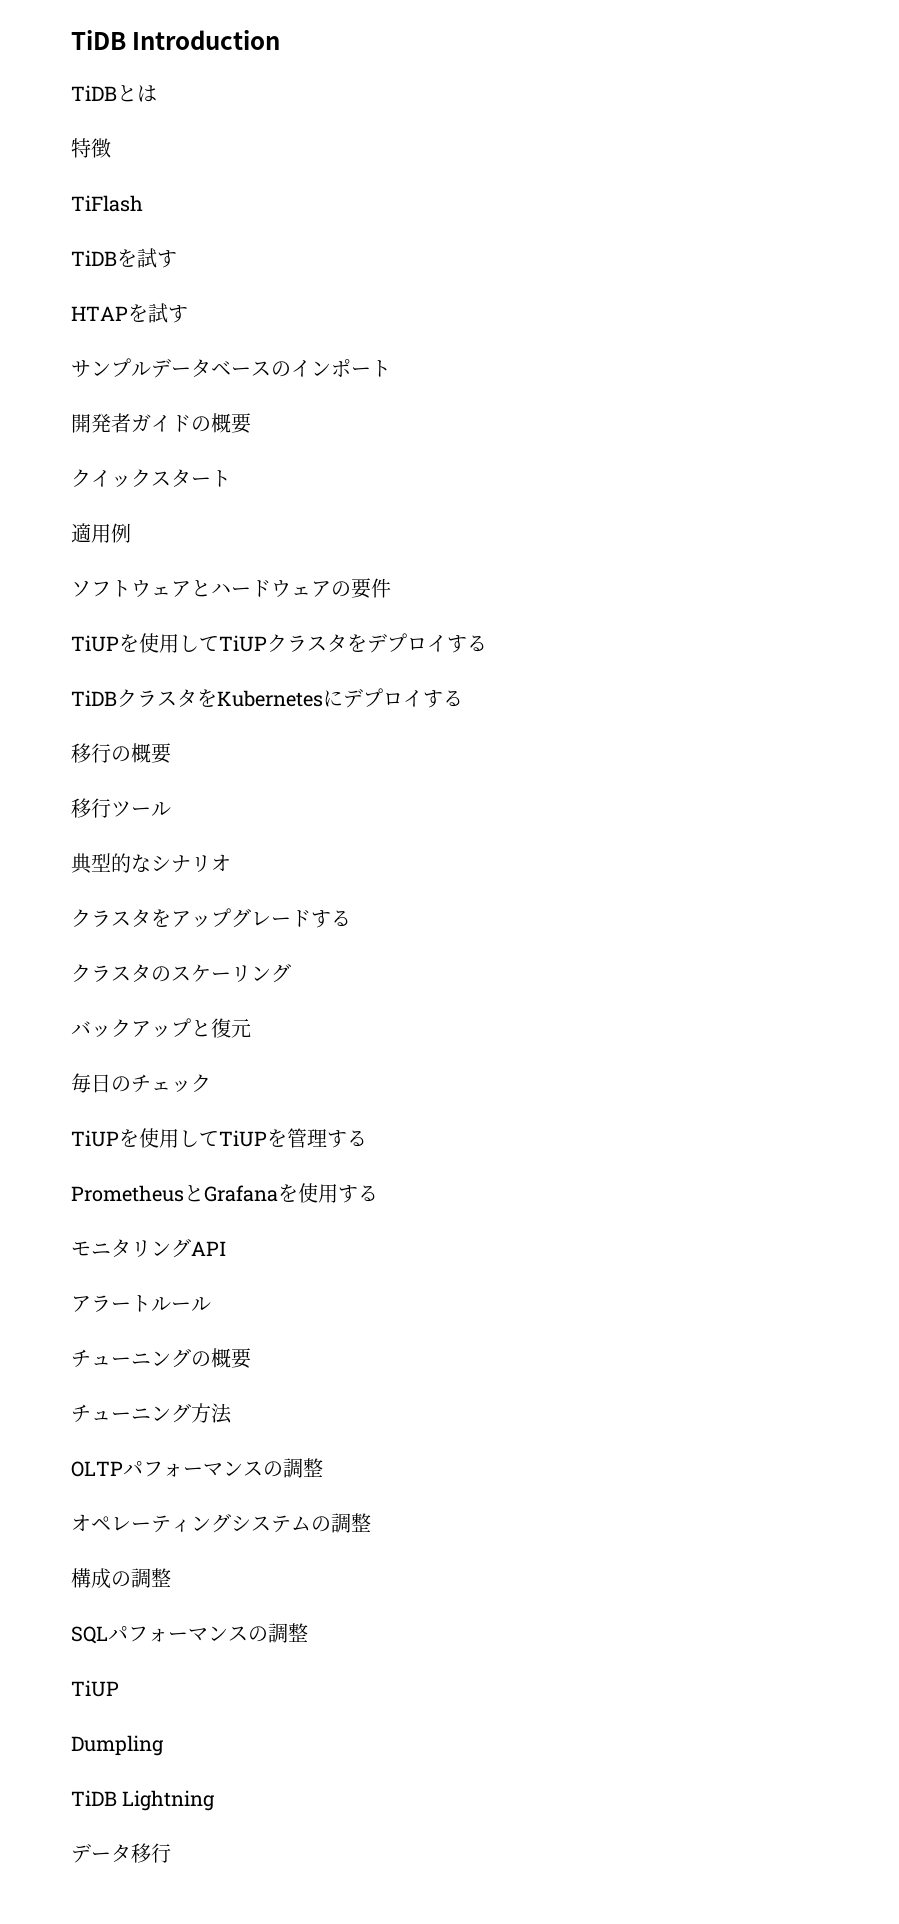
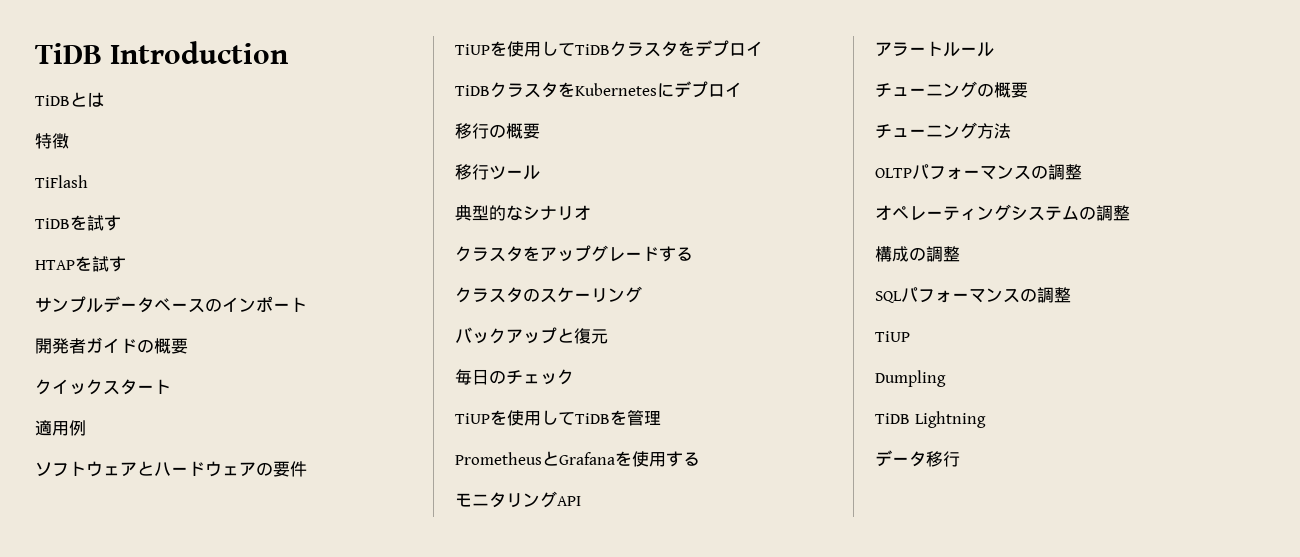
- TiUPを使用してTiUPクラスタをデプロイする
+ TiUPを使用してTiDBクラスタをデプロイ
- TiDBクラスタをKubernetesにデプロイする
+ TiDBクラスタをKubernetesにデプロイ
- TiUPを使用してTiUPを管理する
+ TiUPを使用してTiDBを管理

